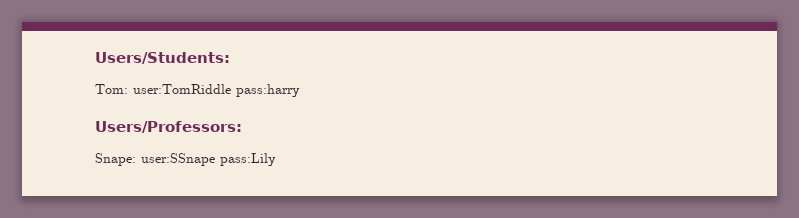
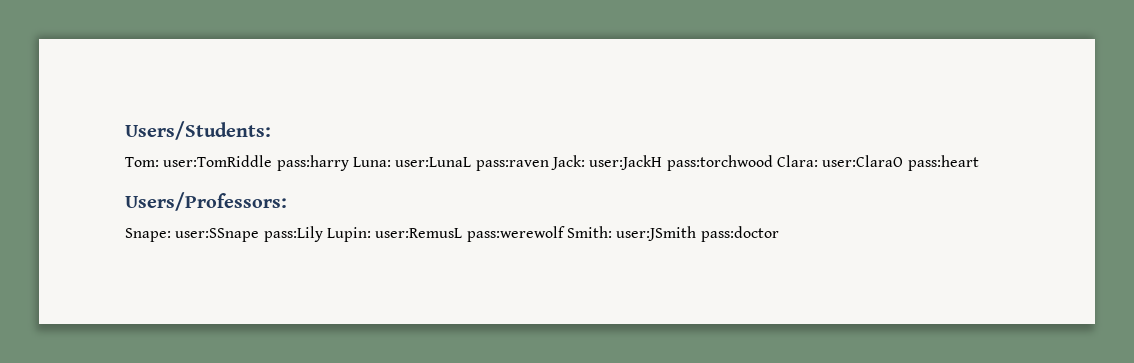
- Tom: user:TomRiddle pass:harry
+ Tom: user:TomRiddle pass:harry Luna: user:LunaL pass:raven Jack: user:JackH pass:torchwood Clara: user:ClaraO pass:heart
  Users/Professors:
- Snape: user:SSnape pass:Lily
+ Snape: user:SSnape pass:Lily Lupin: user:RemusL pass:werewolf Smith: user:JSmith pass:doctor

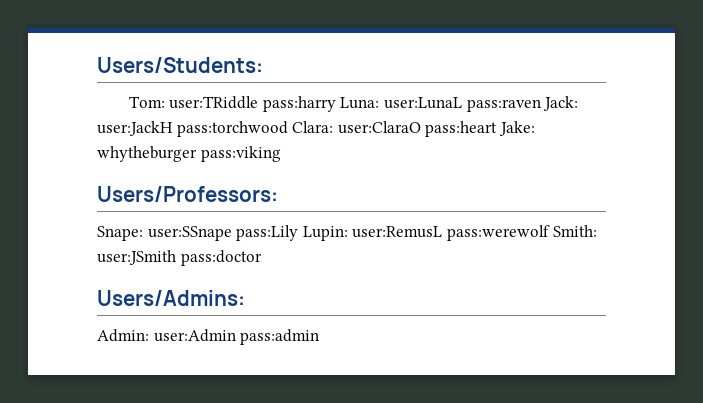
- Tom: user:TomRiddle pass:harry Luna: user:LunaL pass:raven Jack: user:JackH pass:torchwood Clara: user:ClaraO pass:heart
+ Tom: user:TRiddle pass:harry Luna: user:LunaL pass:raven Jack: user:JackH pass:torchwood Clara: user:ClaraO pass:heart Jake: whytheburger pass:viking
+ Users/Admins:
+ Admin: user:Admin pass:admin

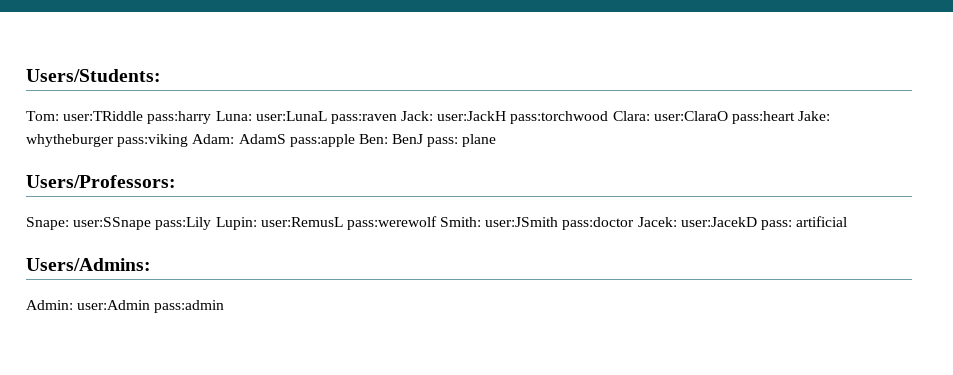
- Tom: user:TRiddle pass:harry Luna: user:LunaL pass:raven Jack: user:JackH pass:torchwood Clara: user:ClaraO pass:heart Jake: whytheburger pass:viking
+ Tom: user:TRiddle pass:harry Luna: user:LunaL pass:raven Jack: user:JackH pass:torchwood Clara: user:ClaraO pass:heart Jake: whytheburger pass:viking Adam: AdamS pass:apple Ben: BenJ pass: plane
- Snape: user:SSnape pass:Lily Lupin: user:RemusL pass:werewolf Smith: user:JSmith pass:doctor
+ Snape: user:SSnape pass:Lily Lupin: user:RemusL pass:werewolf Smith: user:JSmith pass:doctor Jacek: user:JacekD pass: artificial

